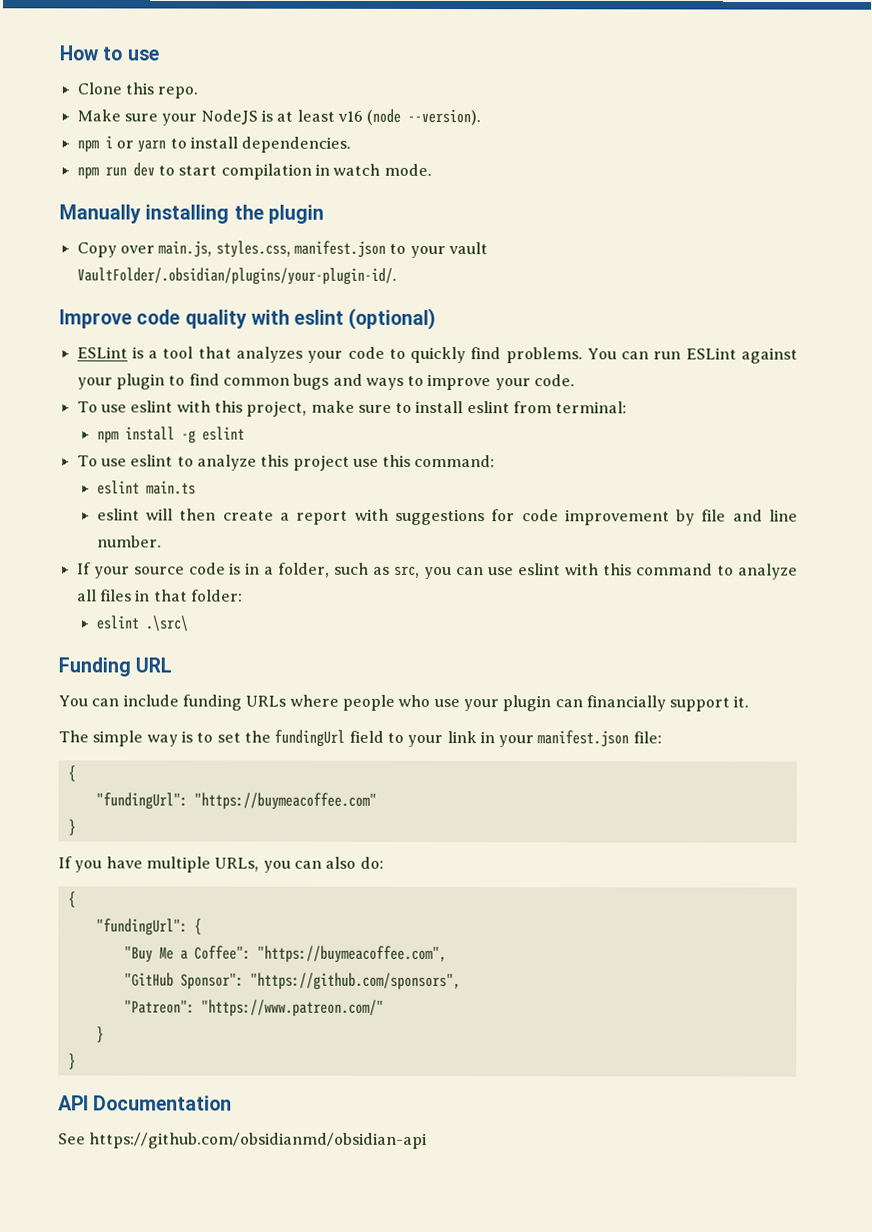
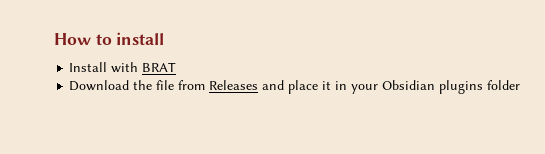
- How to use
- Clone this repo.
- Make sure your NodeJS is at least v16 (node --version).
- npm i or yarn to install dependencies.
- npm run dev to start compilation in watch mode.
- Manually installing the plugin
- Copy over main.js, styles.css, manifest.json to your vault VaultFolder/.obsidian/plugins/your-plugin-id/.
- Improve code quality with eslint (optional)
- ESLint is a tool that analyzes your code to quickly find problems. You can run ESLint against your plugin to find common bugs and ways to improve your code.
- To use eslint with this project, make sure to install eslint from terminal:
- npm install -g eslint
- To use eslint to analyze this project use this command:
- eslint main.ts
- eslint will then create a report with suggestions for code improvement by file and line number.
- If your source code is in a folder, such as src, you can use eslint with this command to analyze all files in that folder:
- eslint .\src\
- Funding URL
- You can include funding URLs where people who use your plugin can financially support it.
- The simple way is to set the fundingUrl field to your link in your manifest.json file:
- {
- "fundingUrl": "https://buymeacoffee.com"
- }
- If you have multiple URLs, you can also do:
- {
- "fundingUrl": {
- "Buy Me a Coffee": "https://buymeacoffee.com",
- "GitHub Sponsor": "https://github.com/sponsors",
- "Patreon": "https://www.patreon.com/"
- }
- }
- API Documentation
- See https://github.com/obsidianmd/obsidian-api
+ How to install
+ Install with BRAT
+ Download the file from Releases and place it in your Obsidian plugins folder

